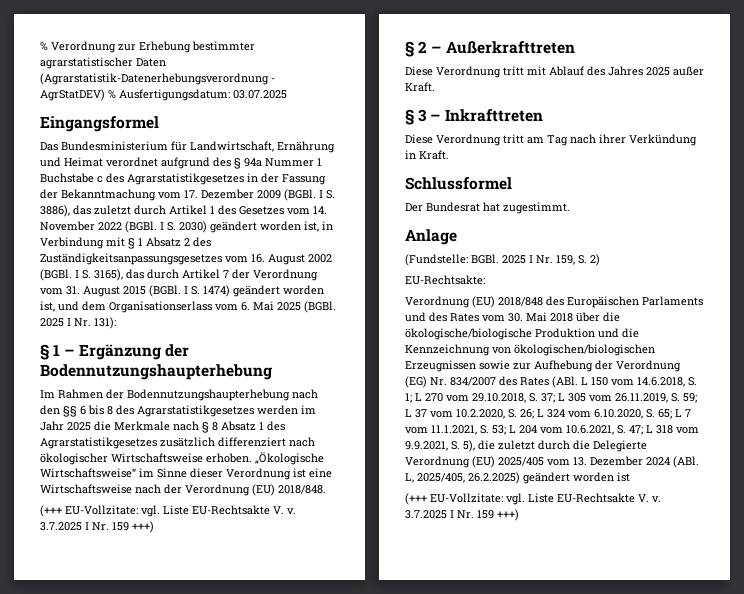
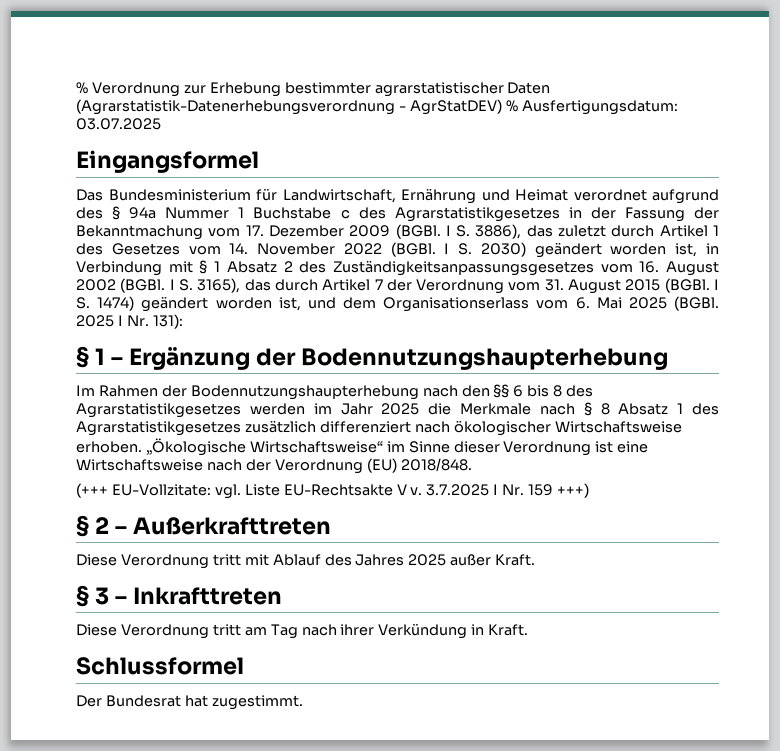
  „Ökologische Wirtschaftsweise“ im Sinne dieser Verordnung ist eine Wirtschaftsweise nach der Verordnung (EU) 2018/848.
- (+++ EU-Vollzitate: vgl. Liste EU-Rechtsakte V. v.
+ (+++ EU-Vollzitate: vgl. Liste EU-Rechtsakte V v.
- Anlage
- (Fundstelle: BGBl. 2025 I Nr. 159, S. 2)
- EU-Rechtsakte:
- Verordnung (EU) 2018/848 des Europäischen Parlaments und des Rates vom 30. Mai 2018 über die ökologische/biologische Produktion und die Kennzeichnung von ökologischen/biologischen Erzeugnissen sowie zur Aufhebung der Verordnung (EG) Nr. 834/2007 des Rates (ABl. L 150 vom 14.6.2018, S. 1; L 270 vom 29.10.2018, S. 37; L 305 vom 26.11.2019, S. 59; L 37 vom 10.2.2020, S. 26; L 324 vom 6.10.2020, S. 65; L 7 vom 11.1.2021, S. 53; L 204 vom 10.6.2021, S. 47; L 318 vom 9.9.2021, S. 5), die zuletzt durch die Delegierte Verordnung (EU) 2025/405 vom 13. Dezember 2024 (ABl. L, 2025/405, 26.2.2025) geändert worden ist
- (+++ EU-Vollzitate: vgl. Liste EU-Rechtsakte V. v. 3.7.2025 I Nr. 159 +++)

